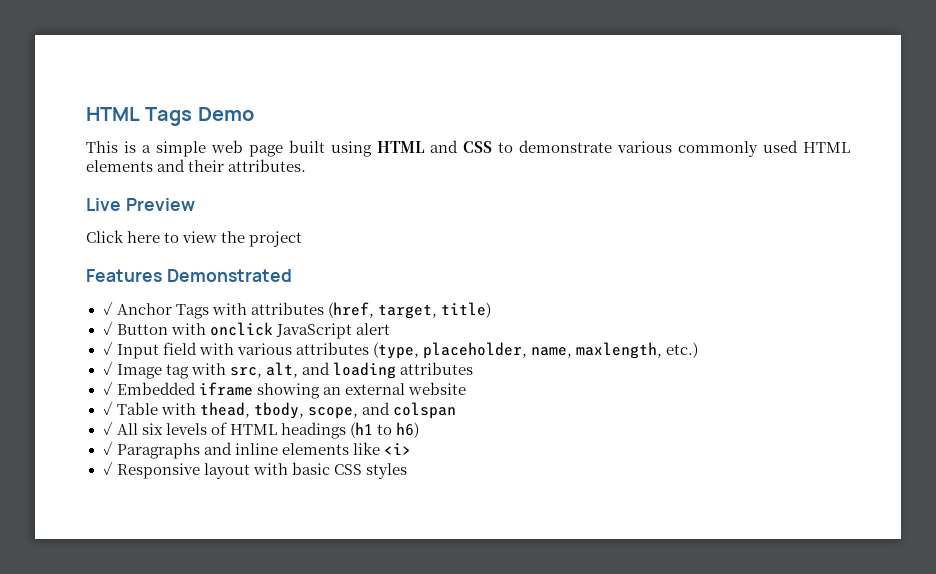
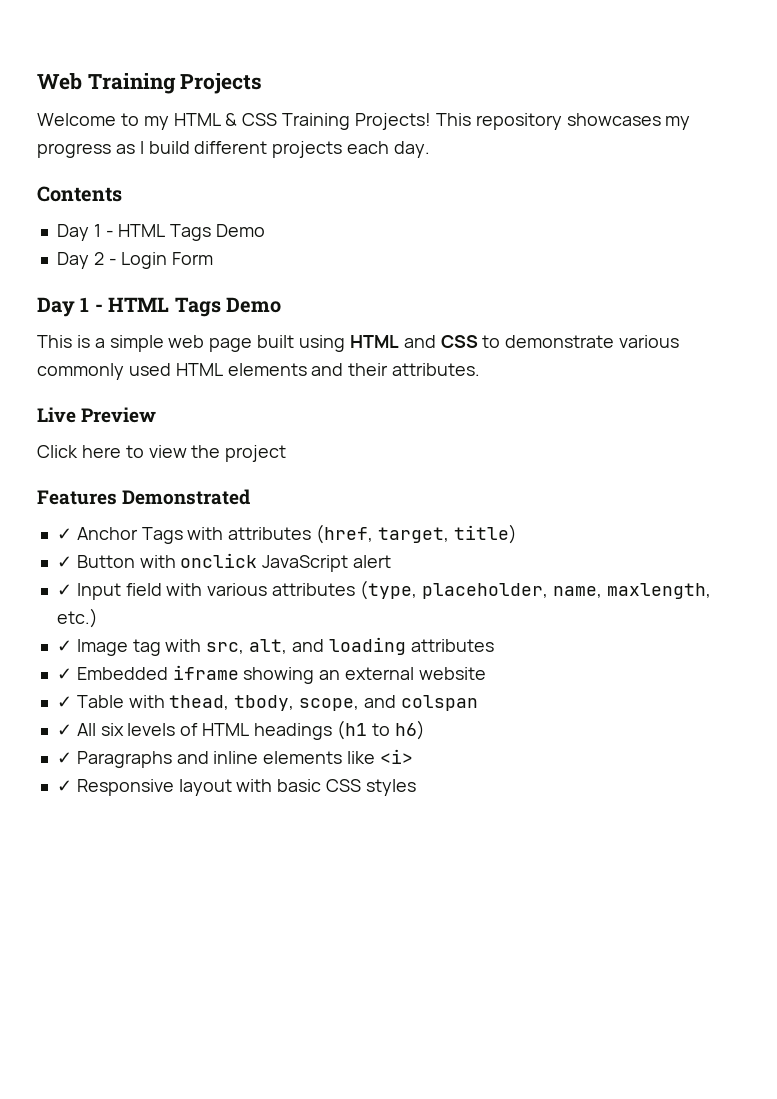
- HTML Tags Demo
+ Web Training Projects
+ Welcome to my HTML & CSS Training Projects! This repository showcases my progress as I build different projects each day.
+ Contents
+ Day 1 - HTML Tags Demo
+ Day 2 - Login Form
+ Day 1 - HTML Tags Demo

